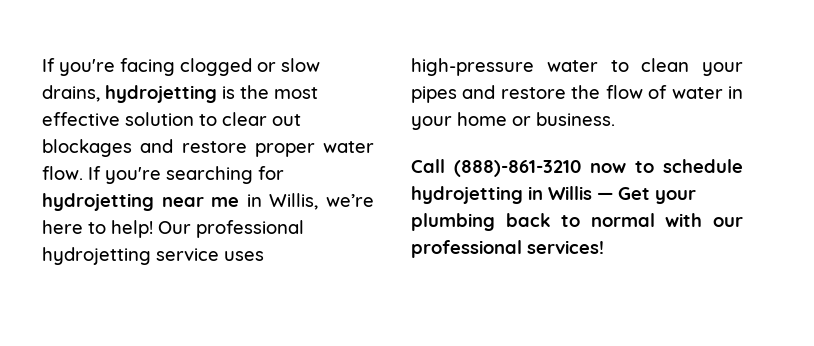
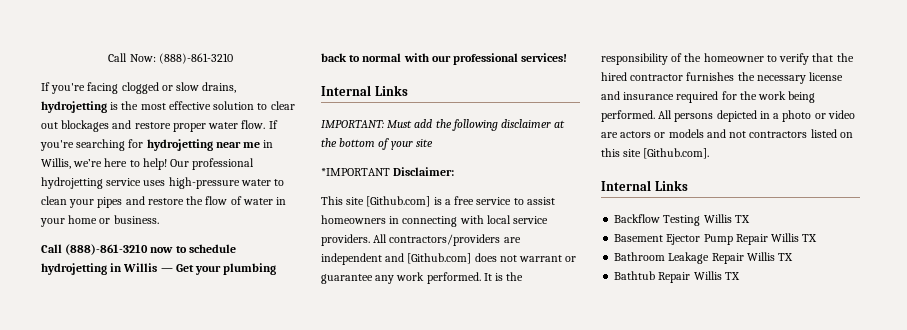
+ Call Now: (888)-861-3210
  Call (888)-861-3210 now to schedule hydrojetting in Willis — Get your plumbing back to normal with our professional services!
+ Internal Links
+ IMPORTANT: Must add the following disclaimer at the bottom of your site
+ *IMPORTANT Disclaimer:
+ This site [Github.com] is a free service to assist homeowners in connecting with local service providers. All contractors/providers are independent and [Github.com] does not warrant or guarantee any work performed. It is the responsibility of the homeowner to verify that the hired contractor furnishes the necessary license and insurance required for the work being performed. All persons depicted in a photo or video are actors or models and not contractors listed on this site [Github.com].
+ Internal Links
+ Backflow Testing Willis TX
+ Basement Ejector Pump Repair Willis TX
+ Bathroom Leakage Repair Willis TX
+ Bathtub Repair Willis TX

